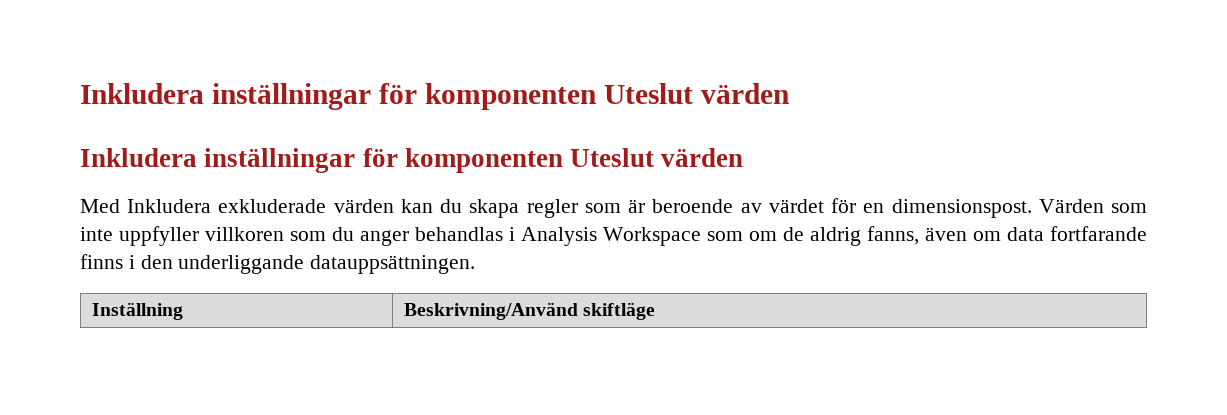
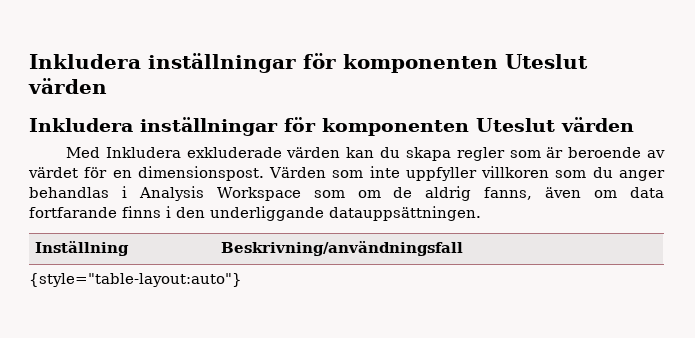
- Inställning | Beskrivning/Använd skiftläge
+ Inställning | Beskrivning/användningsfall
+ {style="table-layout:auto"}

